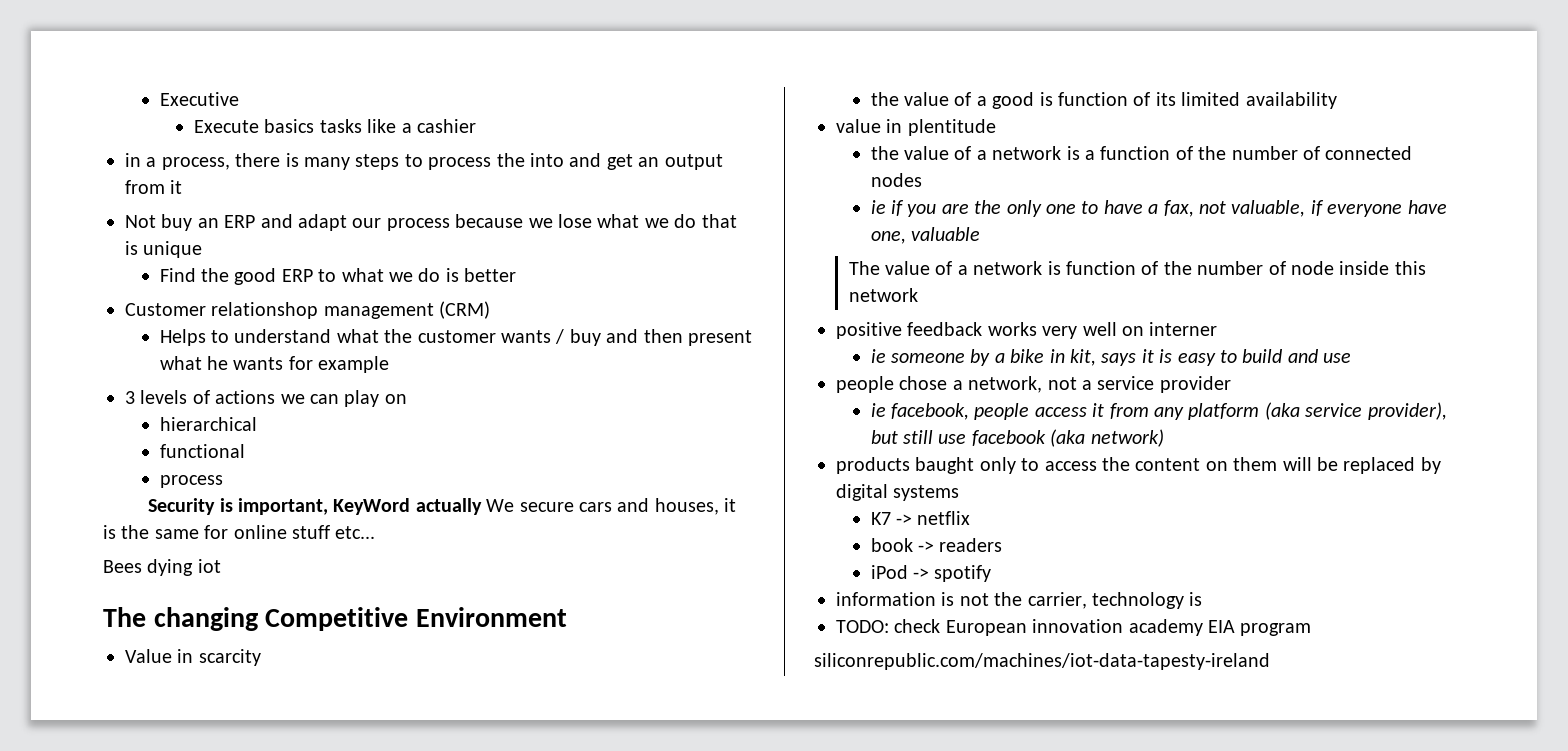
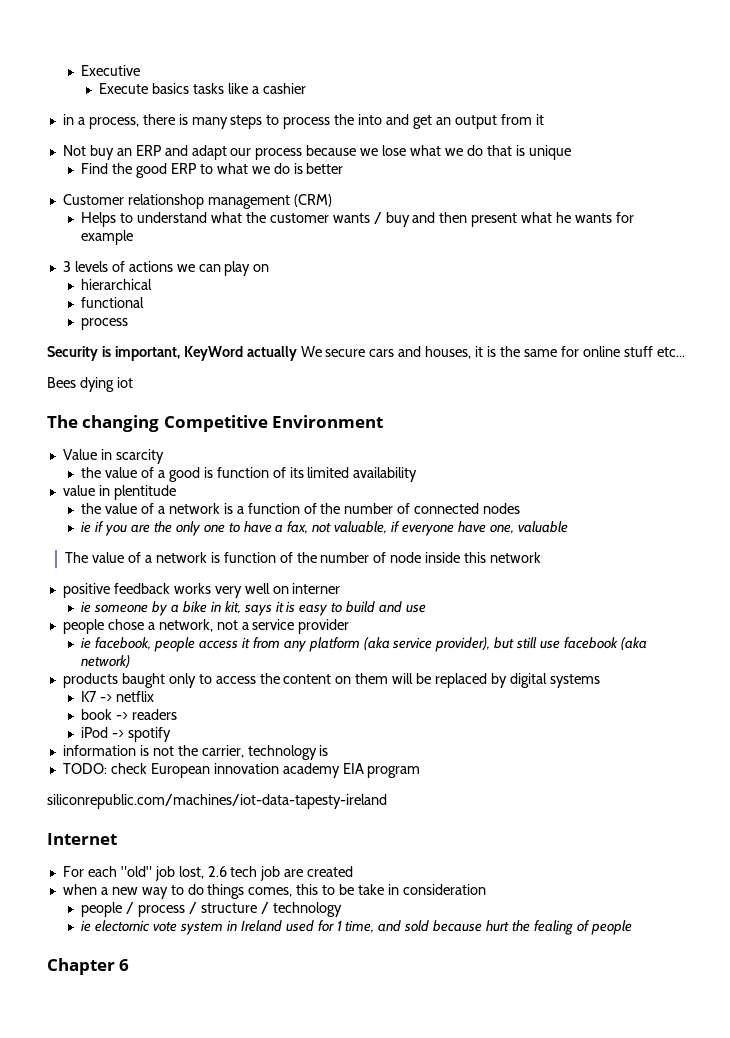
+ Internet
+ For each "old" job lost, 2.6 tech job are created
+ when a new way to do things comes, this to be take in consideration
+ people / process / structure / technology
+ ie electornic vote system in Ireland used for 1 time, and sold because hurt the fealing of people
+ Chapter 6

